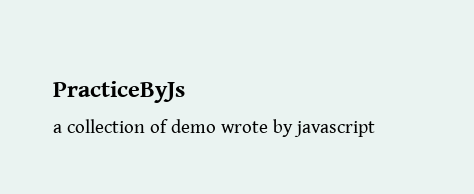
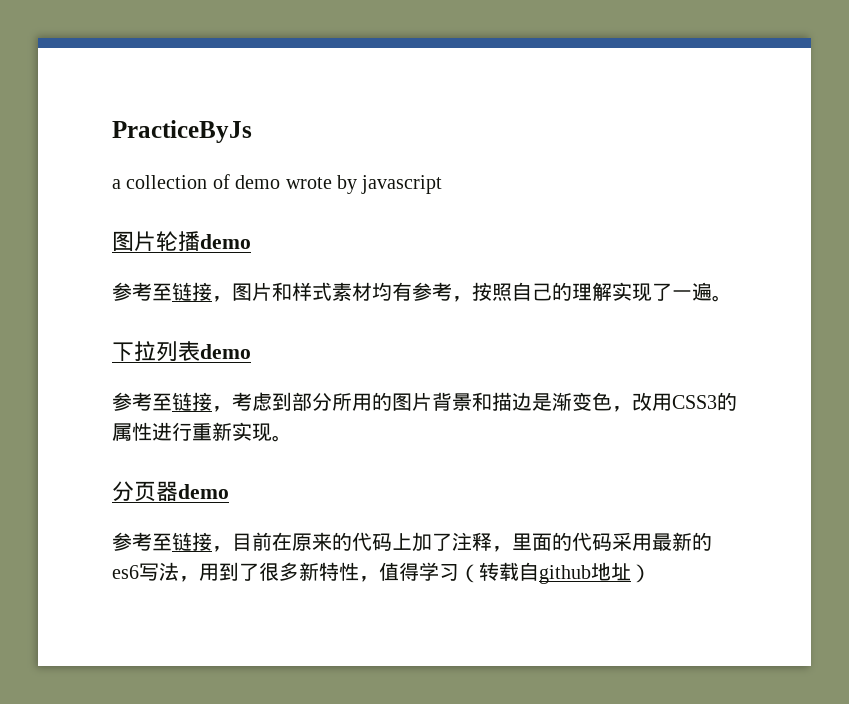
+ 图片轮播demo
+ 参考至链接，图片和样式素材均有参考，按照自己的理解实现了一遍。
+ 下拉列表demo
+ 参考至链接，考虑到部分所用的图片背景和描边是渐变色，改用CSS3的属性进行重新实现。
+ 分页器demo
+ 参考至链接，目前在原来的代码上加了注释，里面的代码采用最新的es6写法，用到了很多新特性，值得学习（转载自github地址）

